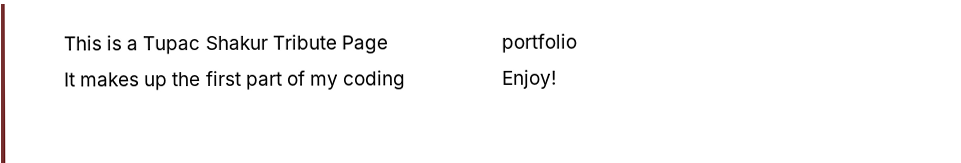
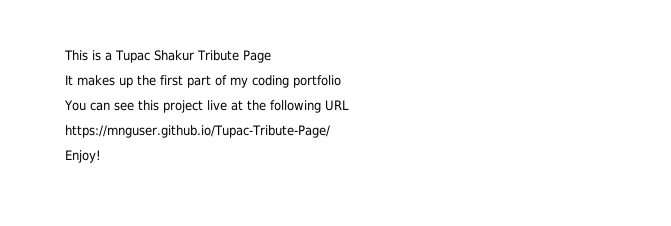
+ You can see this project live at the following URL
+ https://mnguser.github.io/Tupac-Tribute-Page/

